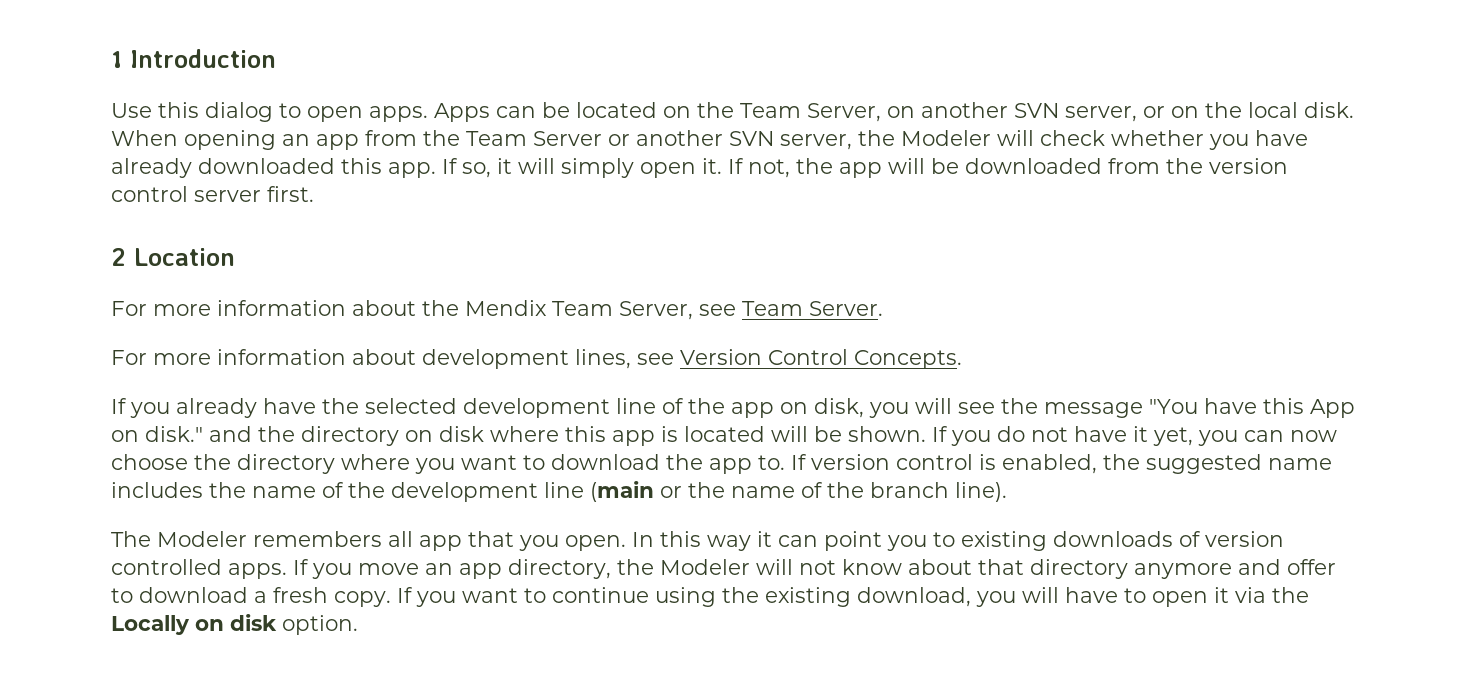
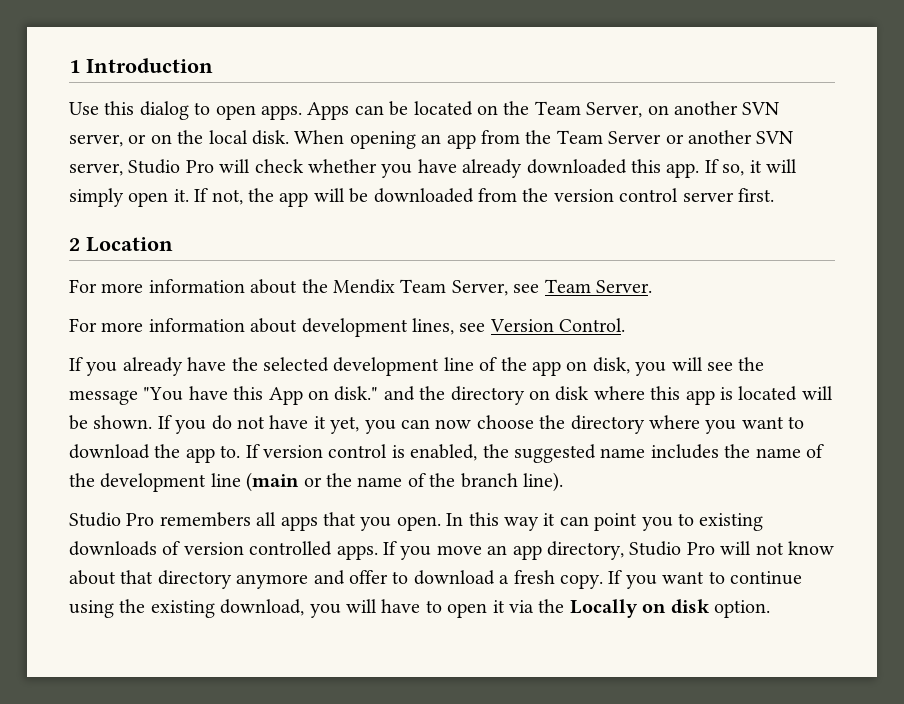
- When opening an app from the Team Server or another SVN server, the Modeler will check whether you have already downloaded this app.
+ When opening an app from the Team Server or another SVN server, Studio Pro will check whether you have already downloaded this app.
- For more information about development lines, see Version Control Concepts.
+ For more information about development lines, see Version Control.
- The Modeler remembers all app that you open.
+ Studio Pro remembers all apps that you open.
- If you move an app directory, the Modeler will not know about that directory anymore and offer to download a fresh copy.
+ If you move an app directory, Studio Pro will not know about that directory anymore and offer to download a fresh copy.

